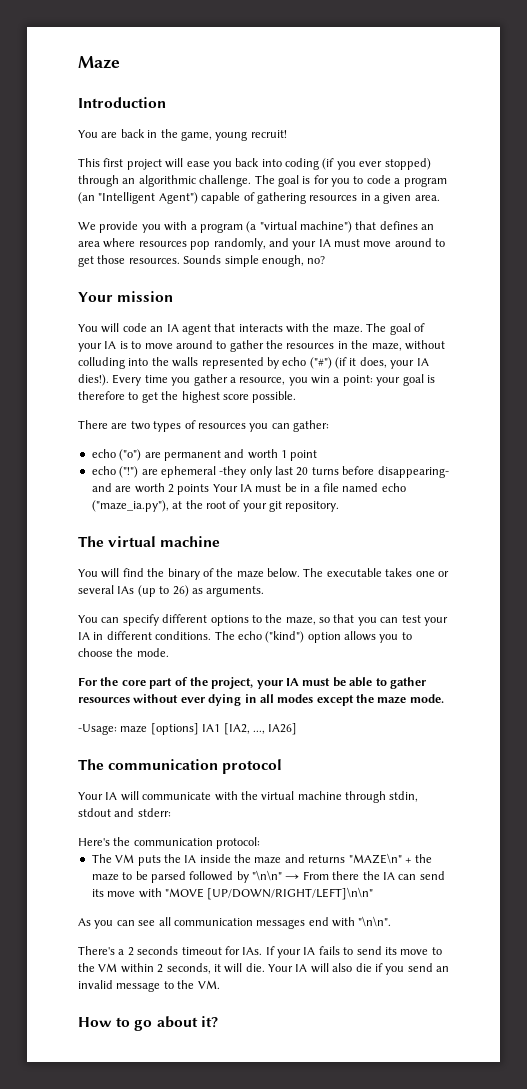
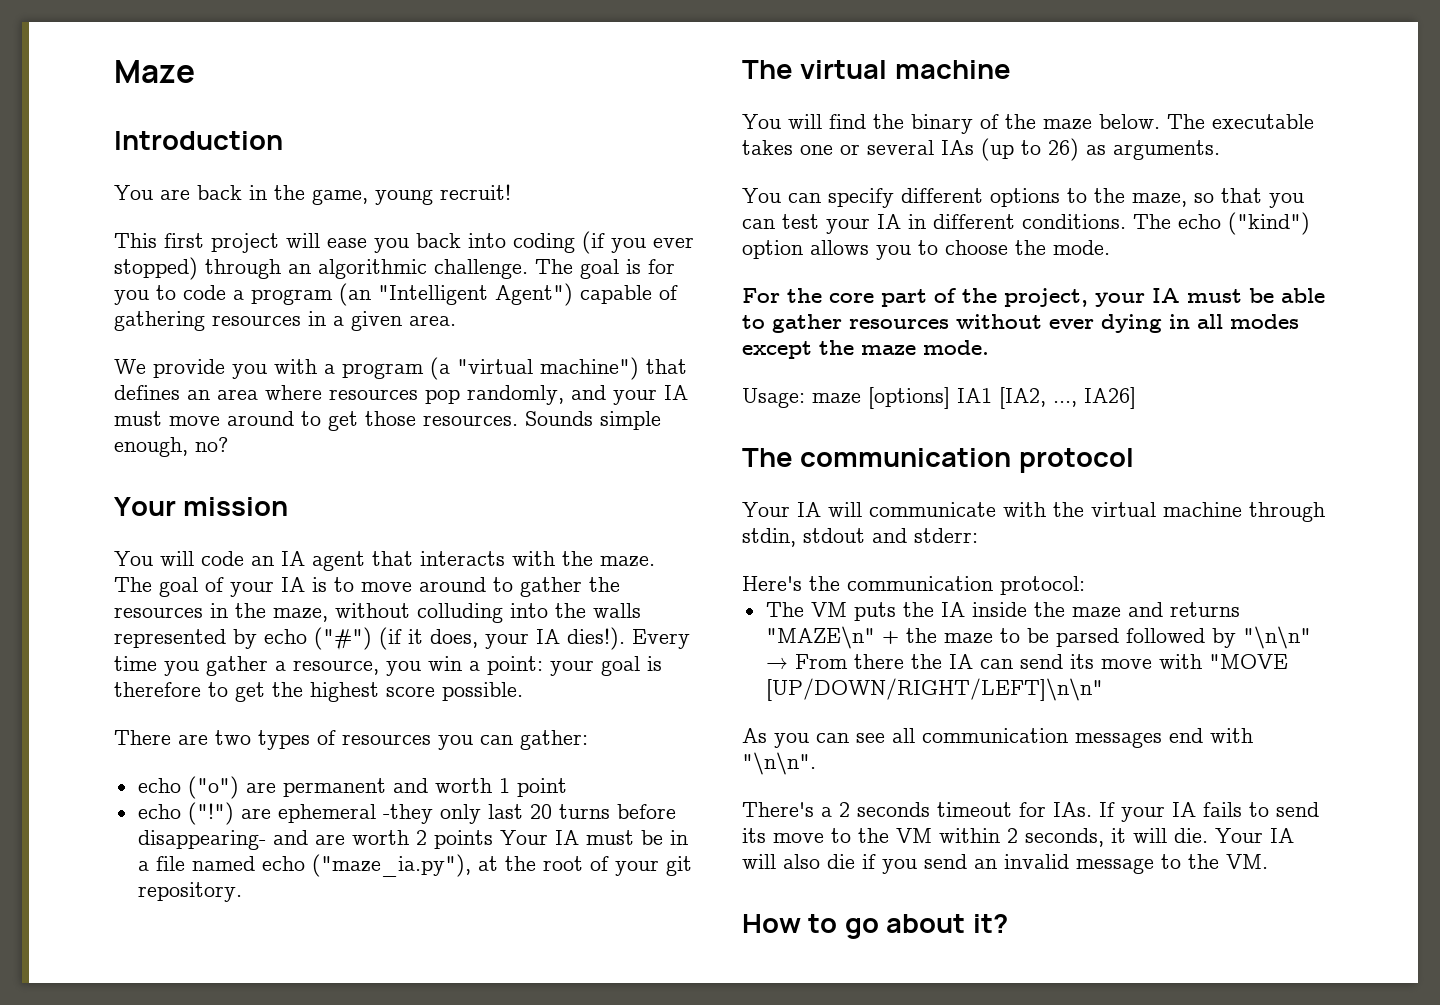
- -Usage: maze [options] IA1 [IA2, ..., IA26]
+ Usage: maze [options] IA1 [IA2, ..., IA26]

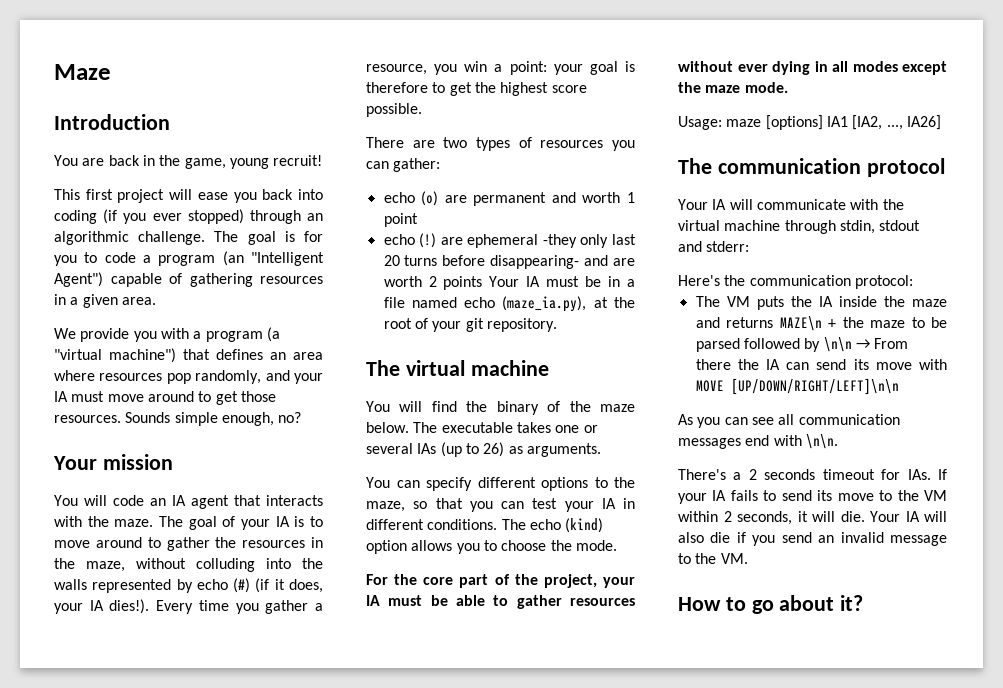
- The goal of your IA is to move around to gather the resources in the maze, without colluding into the walls represented by echo ("#") (if it does, your IA dies!).
+ The goal of your IA is to move around to gather the resources in the maze, without colluding into the walls represented by echo (#) (if it does, your IA dies!).
- echo ("o") are permanent and worth 1 point
+ echo (o) are permanent and worth 1 point
- echo ("!") are ephemeral -they only last 20 turns before disappearing- and are worth 2 points Your IA must be in a file named echo ("maze_ia.py"), at the root of your git repository.
+ echo (!) are ephemeral -they only last 20 turns before disappearing- and are worth 2 points Your IA must be in a file named echo (maze_ia.py), at the root of your git repository.
- The echo ("kind") option allows you to choose the mode.
+ The echo (kind) option allows you to choose the mode.
- The VM puts the IA inside the maze and returns "MAZE\n" + the maze to be parsed followed by "\n\n" → From there the IA can send its move with "MOVE [UP/DOWN/RIGHT/LEFT]\n\n"
+ The VM puts the IA inside the maze and returns MAZE\n + the maze to be parsed followed by \n\n → From there the IA can send its move with MOVE [UP/DOWN/RIGHT/LEFT]\n\n
- As you can see all communication messages end with "\n\n".
+ As you can see all communication messages end with \n\n.

